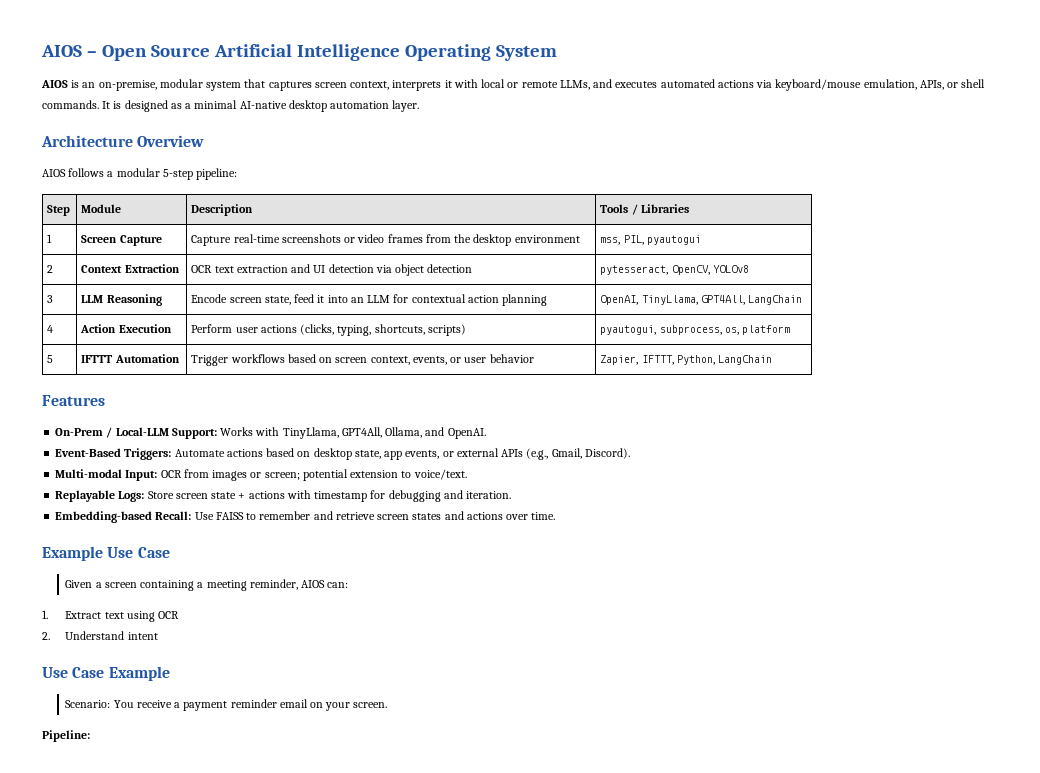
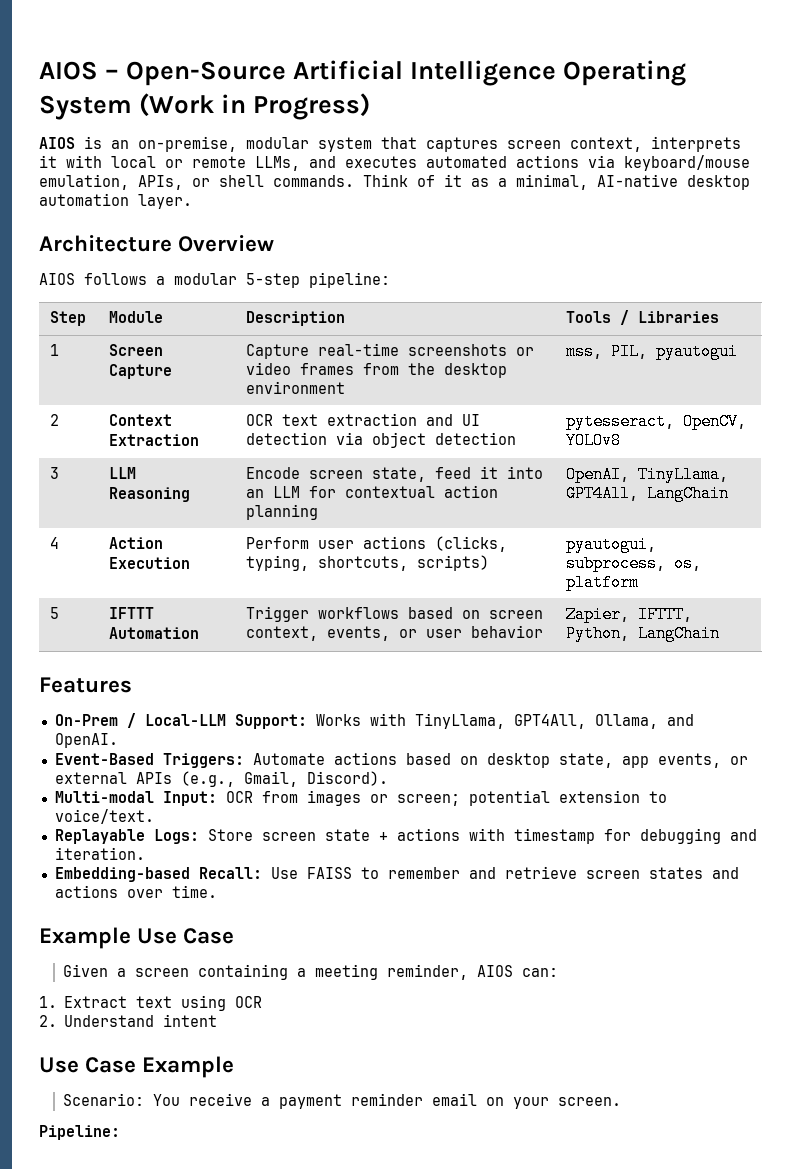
- AIOS – Open Source Artificial Intelligence Operating System
+ AIOS – Open-Source Artificial Intelligence Operating System (Work in Progress)
- It is designed as a minimal AI-native desktop automation layer.
+ Think of it as a minimal, AI-native desktop automation layer.

